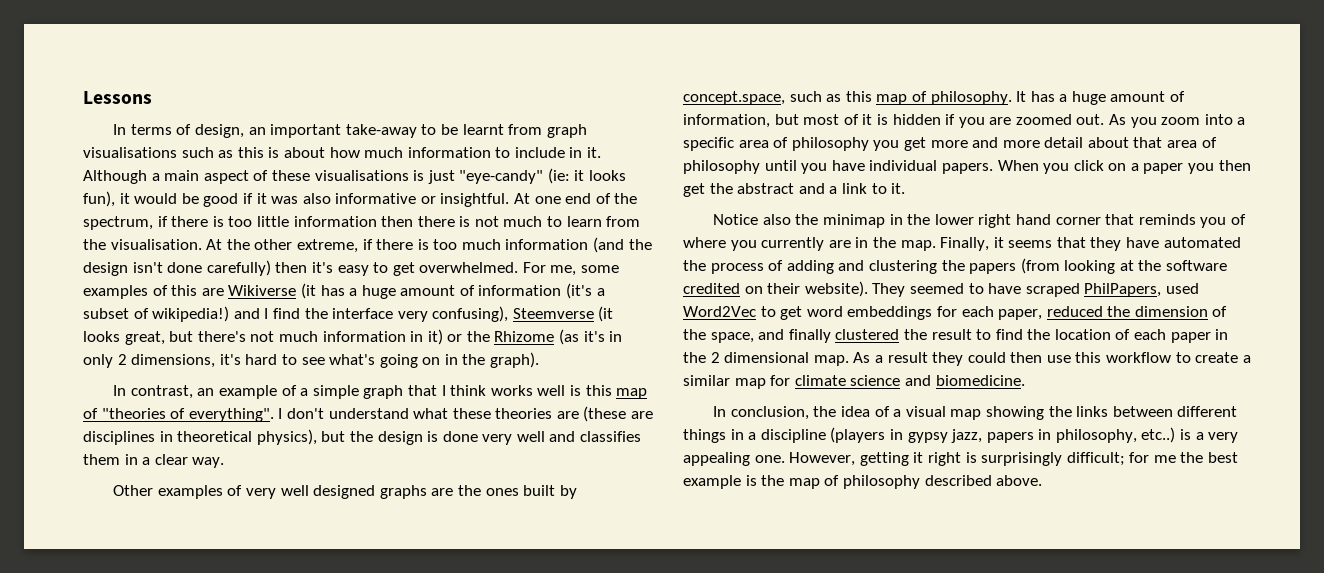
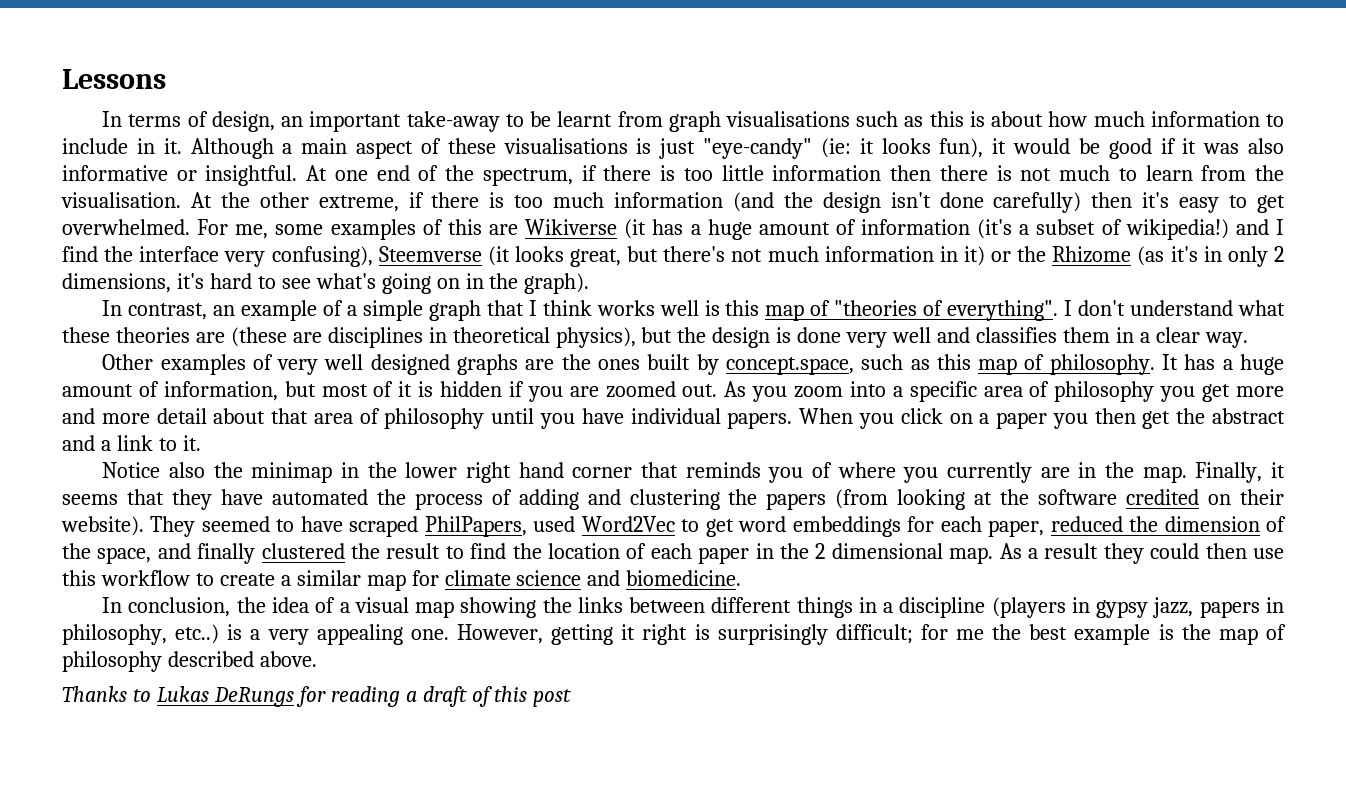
+ Thanks to Lukas DeRungs for reading a draft of this post

